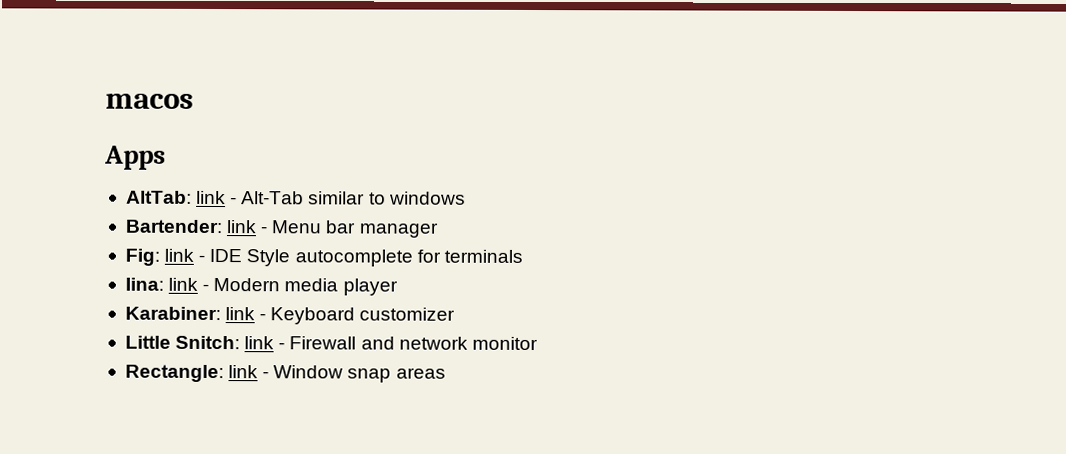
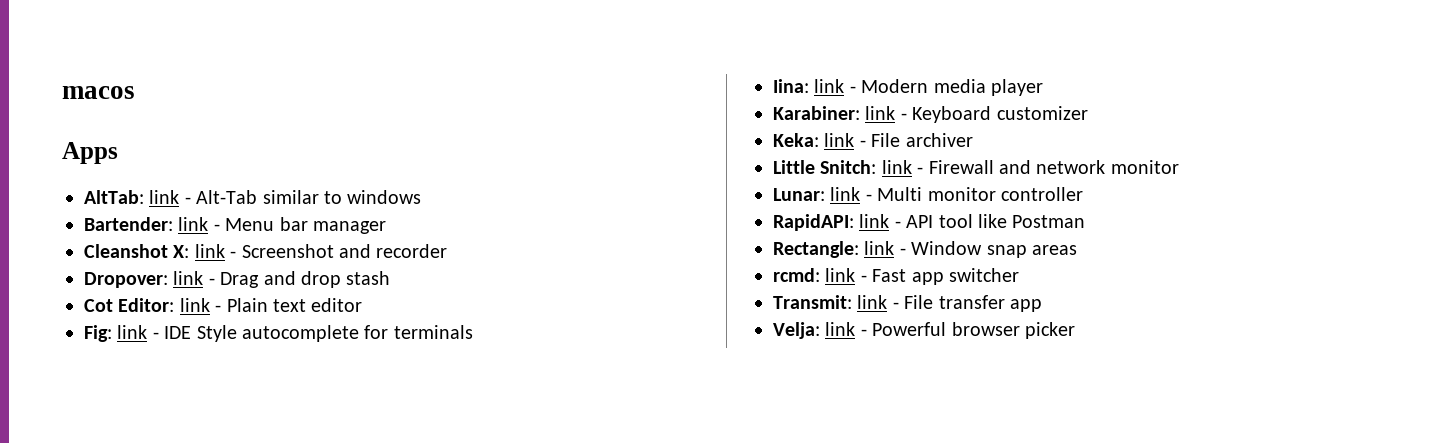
+ Cleanshot X: link - Screenshot and recorder
+ Dropover: link - Drag and drop stash
+ Cot Editor: link - Plain text editor
+ Keka: link - File archiver
+ Lunar: link - Multi monitor controller
+ RapidAPI: link - API tool like Postman
+ rcmd: link - Fast app switcher
+ Transmit: link - File transfer app
+ Velja: link - Powerful browser picker

